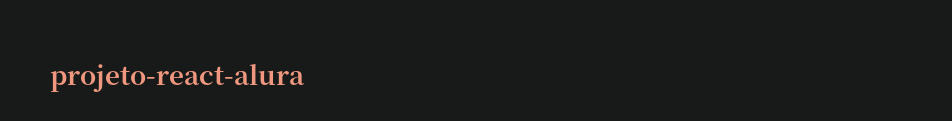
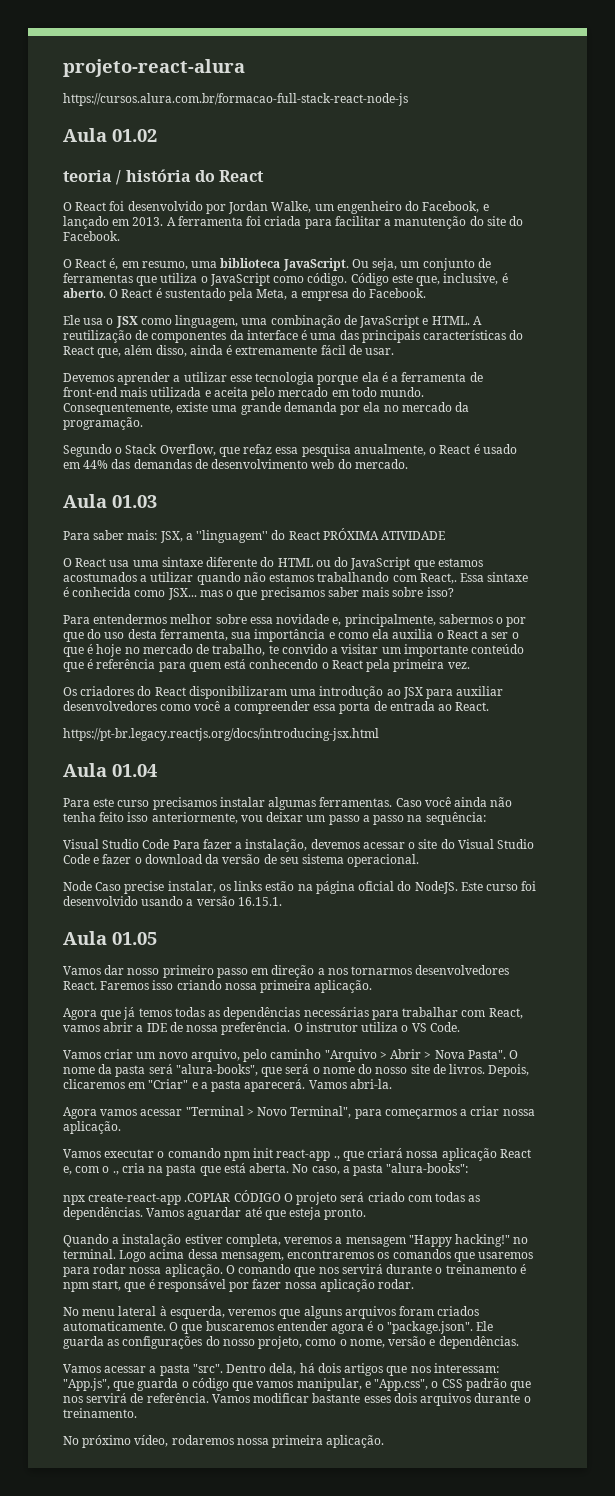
+ https://cursos.alura.com.br/formacao-full-stack-react-node-js
+ Aula 01.02
+ teoria / história do React
+ O React foi desenvolvido por Jordan Walke, um engenheiro do Facebook, e lançado em 2013. A ferramenta foi criada para facilitar a manutenção do site do Facebook.
+ O React é, em resumo, uma biblioteca JavaScript. Ou seja, um conjunto de ferramentas que utiliza o JavaScript como código. Código este que, inclusive, é aberto. O React é sustentado pela Meta, a empresa do Facebook.
+ Ele usa o JSX como linguagem, uma combinação de JavaScript e HTML. A reutilização de componentes da interface é uma das principais características do React que, além disso, ainda é extremamente fácil de usar.
+ Devemos aprender a utilizar esse tecnologia porque ela é a ferramenta de front-end mais utilizada e aceita pelo mercado em todo mundo. Consequentemente, existe uma grande demanda por ela no mercado da programação.
+ Segundo o Stack Overflow, que refaz essa pesquisa anualmente, o React é usado em 44% das demandas de desenvolvimento web do mercado.
+ Aula 01.03
+ Para saber mais: JSX, a ''linguagem'' do React PRÓXIMA ATIVIDADE
+ O React usa uma sintaxe diferente do HTML ou do JavaScript que estamos acostumados a utilizar quando não estamos trabalhando com React,. Essa sintaxe é conhecida como JSX... mas o que precisamos saber mais sobre isso?
+ Para entendermos melhor sobre essa novidade e, principalmente, sabermos o por que do uso desta ferramenta, sua importância e como ela auxilia o React a ser o que é hoje no mercado de trabalho, te convido a visitar um importante conteúdo que é referência para quem está conhecendo o React pela primeira vez.
+ Os criadores do React disponibilizaram uma introdução ao JSX para auxiliar desenvolvedores como você a compreender essa porta de entrada ao React.
+ https://pt-br.legacy.reactjs.org/docs/introducing-jsx.html
+ Aula 01.04
+ Para este curso precisamos instalar algumas ferramentas. Caso você ainda não tenha feito isso anteriormente, vou deixar um passo a passo na sequência:
+ Visual Studio Code Para fazer a instalação, devemos acessar o site do Visual Studio Code e fazer o download da versão de seu sistema operacional.
+ Node Caso precise instalar, os links estão na página oficial do NodeJS. Este curso foi desenvolvido usando a versão 16.15.1.
+ Aula 01.05
+ Vamos dar nosso primeiro passo em direção a nos tornarmos desenvolvedores React. Faremos isso criando nossa primeira aplicação.
+ Agora que já temos todas as dependências necessárias para trabalhar com React, vamos abrir a IDE de nossa preferência. O instrutor utiliza o VS Code.
+ Vamos criar um novo arquivo, pelo caminho "Arquivo > Abrir > Nova Pasta". O nome da pasta será "alura-books", que será o nome do nosso site de livros. Depois, clicaremos em "Criar" e a pasta aparecerá. Vamos abri-la.
+ Agora vamos acessar "Terminal > Novo Terminal", para começarmos a criar nossa aplicação.
+ Vamos executar o comando npm init react-app ., que criará nossa aplicação React e, com o ., cria na pasta que está aberta. No caso, a pasta "alura-books":
+ npx create-react-app .COPIAR CÓDIGO O projeto será criado com todas as dependências. Vamos aguardar até que esteja pronto.
+ Quando a instalação estiver completa, veremos a mensagem "Happy hacking!" no terminal. Logo acima dessa mensagem, encontraremos os comandos que usaremos para rodar nossa aplicação. O comando que nos servirá durante o treinamento é npm start, que é responsável por fazer nossa aplicação rodar.
+ No menu lateral à esquerda, veremos que alguns arquivos foram criados automaticamente. O que buscaremos entender agora é o "package.json". Ele guarda as configurações do nosso projeto, como o nome, versão e dependências.
+ Vamos acessar a pasta "src". Dentro dela, há dois artigos que nos interessam: "App.js", que guarda o código que vamos manipular, e "App.css", o CSS padrão que nos servirá de referência. Vamos modificar bastante esses dois arquivos durante o treinamento.
+ No próximo vídeo, rodaremos nossa primeira aplicação.

